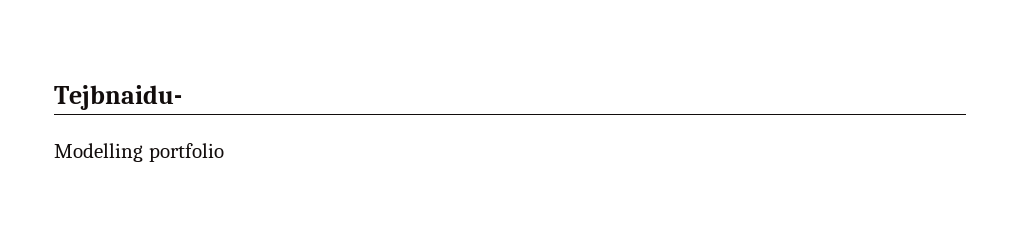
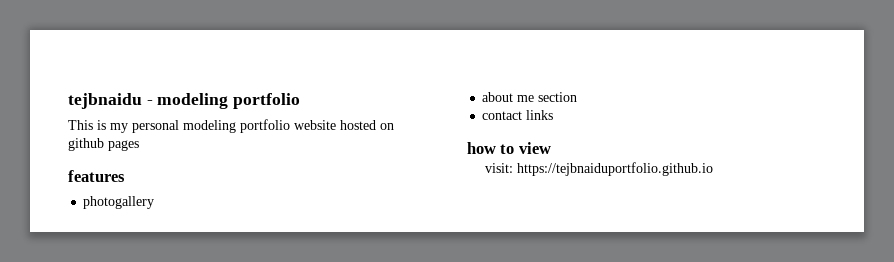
- Tejbnaidu-
- Modelling portfolio
+ tejbnaidu - modeling portfolio
+ This is my personal modeling portfolio website hosted on github pages
+ features
+ photogallery
+ about me section
+ contact links
+ how to view
+ visit: https://tejbnaiduportfolio.github.io

